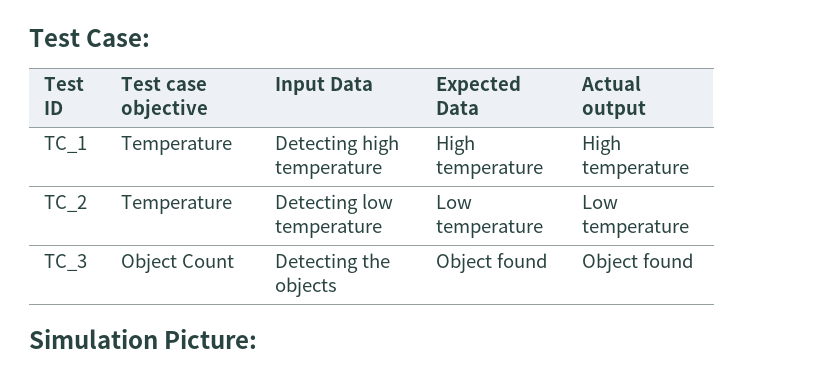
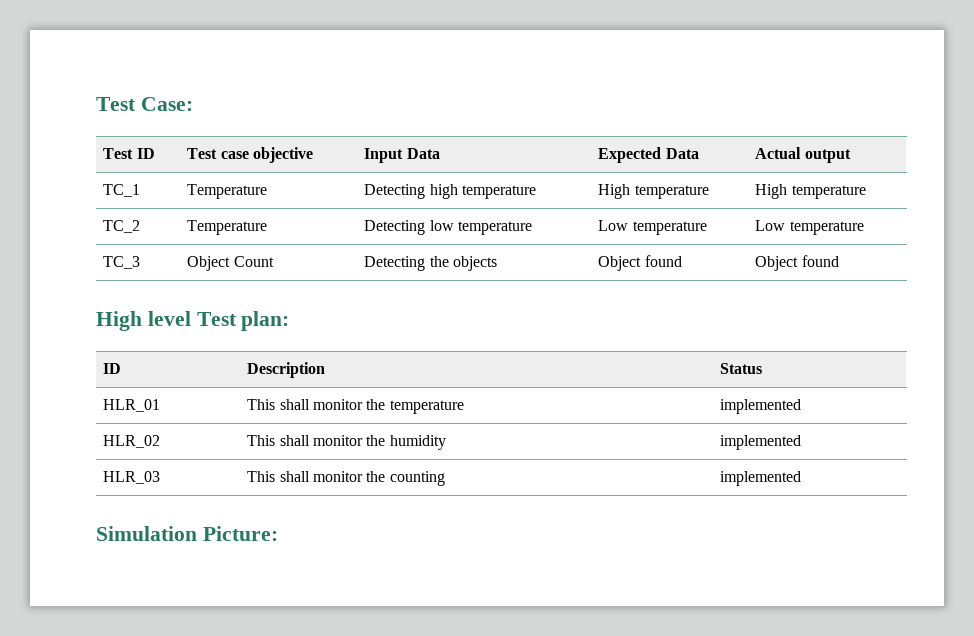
+ High level Test plan:
+ ID | Description | Status
+ HLR_01 | This shall monitor the temperature | implemented
+ HLR_02 | This shall monitor the humidity | implemented
+ HLR_03 | This shall monitor the counting | implemented

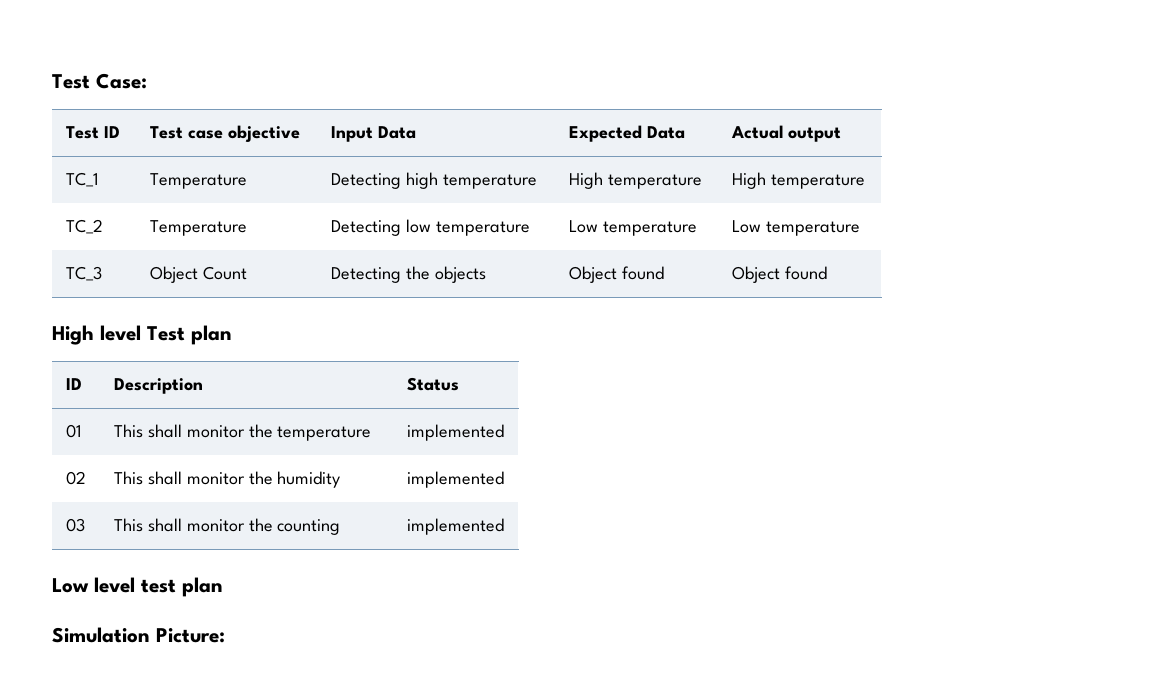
- High level Test plan:
+ High level Test plan
- HLR_01 | This shall monitor the temperature | implemented
+ 01 | This shall monitor the temperature | implemented
- HLR_02 | This shall monitor the humidity | implemented
+ 02 | This shall monitor the humidity | implemented
- HLR_03 | This shall monitor the counting | implemented
+ 03 | This shall monitor the counting | implemented
+ Low level test plan

